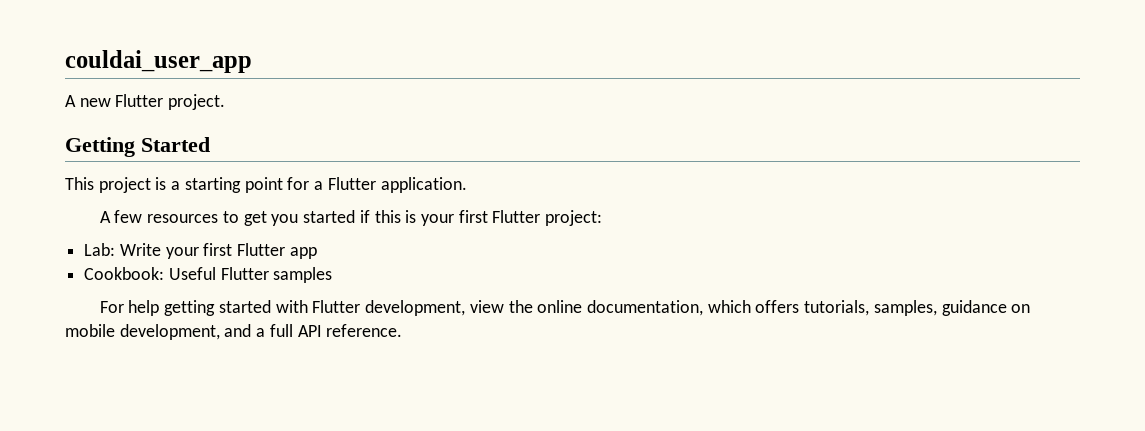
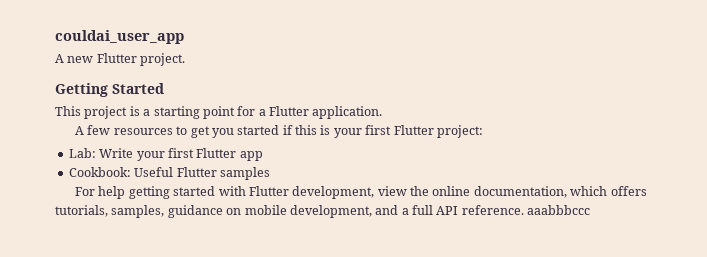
- For help getting started with Flutter development, view the online documentation, which offers tutorials, samples, guidance on mobile development, and a full API reference.
+ For help getting started with Flutter development, view the online documentation, which offers tutorials, samples, guidance on mobile development, and a full API reference. aaabbbccc

